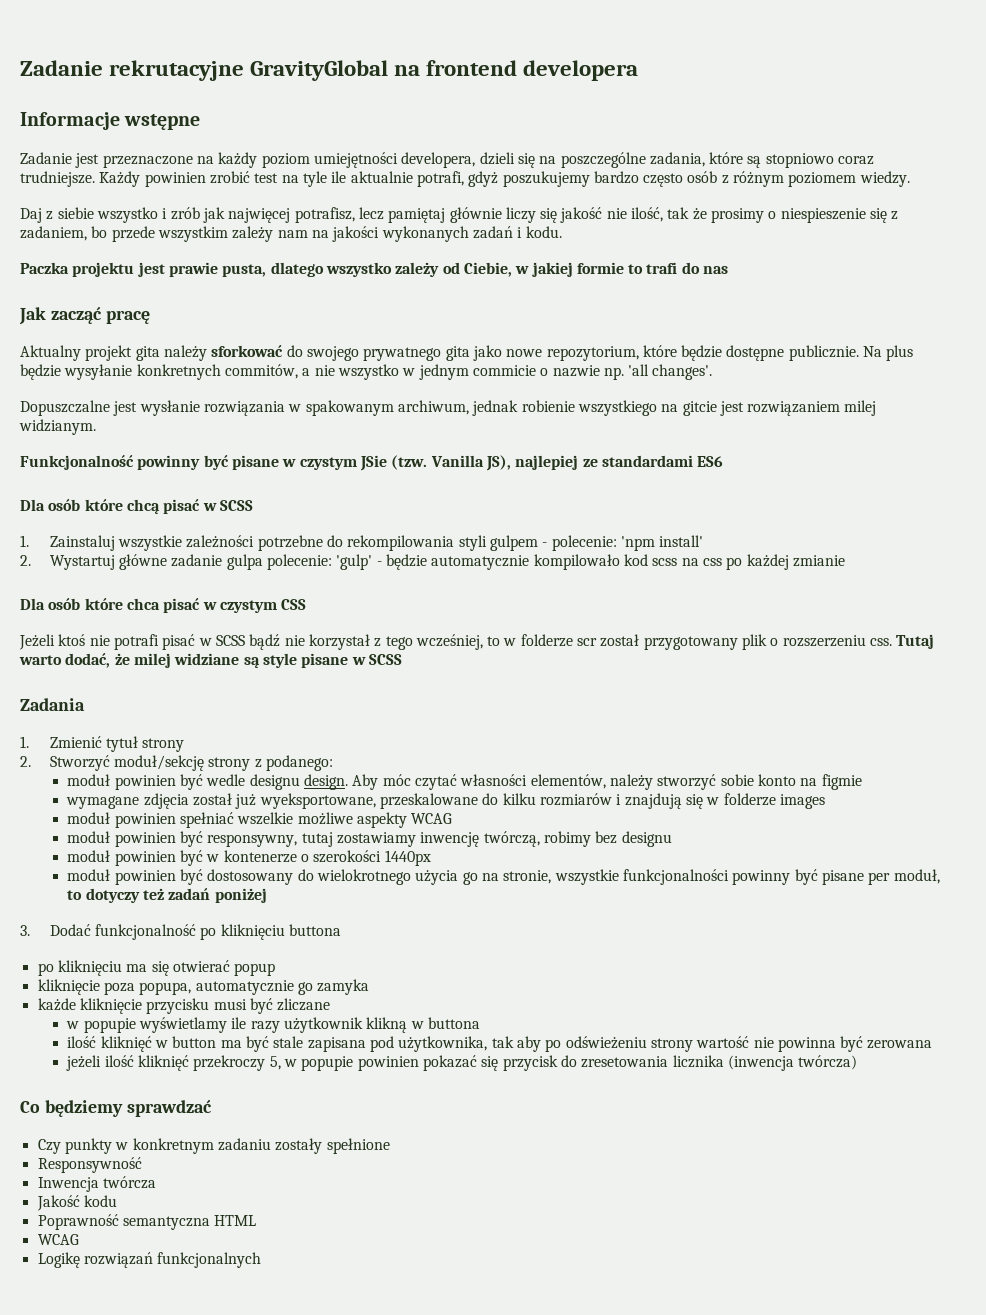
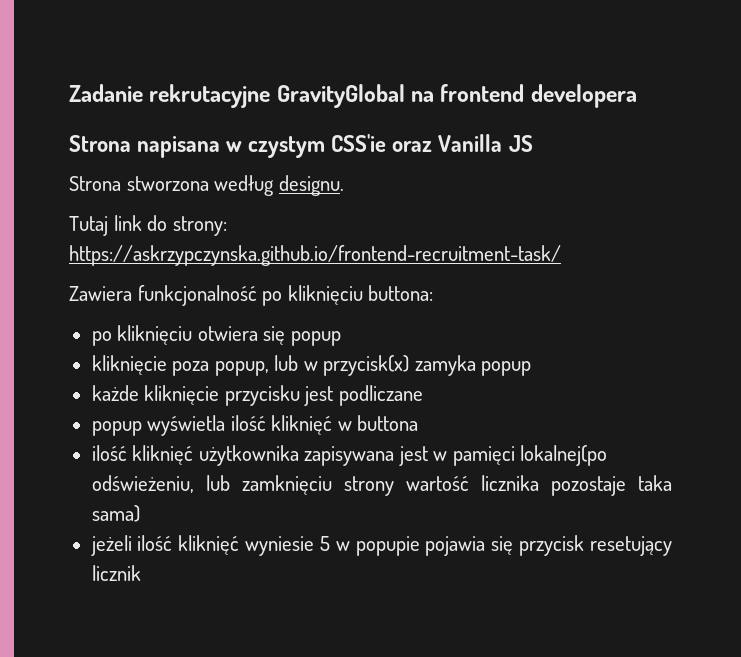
- Informacje wstępne
- Zadanie jest przeznaczone na każdy poziom umiejętności developera, dzieli się na poszczególne zadania, które są stopniowo coraz trudniejsze. Każdy powinien zrobić test na tyle ile aktualnie potrafi, gdyż poszukujemy bardzo często osób z różnym poziomem wiedzy.
- Daj z siebie wszystko i zrób jak najwięcej potrafisz, lecz pamiętaj głównie liczy się jakość nie ilość, tak że prosimy o niespieszenie się z zadaniem, bo przede wszystkim zależy nam na jakości wykonanych zadań i kodu.
- Paczka projektu jest prawie pusta, dlatego wszystko zależy od Ciebie, w jakiej formie to trafi do nas
- Jak zacząć pracę
- Aktualny projekt gita należy sforkować do swojego prywatnego gita jako nowe repozytorium, które będzie dostępne publicznie. Na plus będzie wysyłanie konkretnych commitów, a nie wszystko w jednym commicie o nazwie np. 'all changes'.
- Dopuszczalne jest wysłanie rozwiązania w spakowanym archiwum, jednak robienie wszystkiego na gitcie jest rozwiązaniem milej widzianym.
- Funkcjonalność powinny być pisane w czystym JSie (tzw. Vanilla JS), najlepiej ze standardami ES6
- Dla osób które chcą pisać w SCSS
- 1. Zainstaluj wszystkie zależności potrzebne do rekompilowania styli gulpem - polecenie: 'npm install'
- 2. Wystartuj główne zadanie gulpa polecenie: 'gulp' - będzie automatycznie kompilowało kod scss na css po każdej zmianie
- Dla osób które chca pisać w czystym CSS
- Jeżeli ktoś nie potrafi pisać w SCSS bądź nie korzystał z tego wcześniej, to w folderze scr został przygotowany plik o rozszerzeniu css. Tutaj warto dodać, że milej widziane są style pisane w SCSS
- Zadania
- 1. Zmienić tytuł strony
- 2. Stworzyć moduł/sekcję strony z podanego:
- moduł powinien być wedle designu design. Aby móc czytać własności elementów, należy stworzyć sobie konto na figmie
- wymagane zdjęcia został już wyeksportowane, przeskalowane do kilku rozmiarów i znajdują się w folderze images
- moduł powinien spełniać wszelkie możliwe aspekty WCAG
- moduł powinien być responsywny, tutaj zostawiamy inwencję twórczą, robimy bez designu
- moduł powinien być w kontenerze o szerokości 1440px
- moduł powinien być dostosowany do wielokrotnego użycia go na stronie, wszystkie funkcjonalności powinny być pisane per moduł, to dotyczy też zadań poniżej
- 3. Dodać funkcjonalność po kliknięciu buttona
- po kliknięciu ma się otwierać popup
+ Strona napisana w czystym CSS'ie oraz Vanilla JS
+ Strona stworzona według designu.
+ Tutaj link do strony: https://askrzypczynska.github.io/frontend-recruitment-task/
+ Zawiera funkcjonalność po kliknięciu buttona:
+ po kliknięciu otwiera się popup
- kliknięcie poza popupa, automatycznie go zamyka
+ kliknięcie poza popup, lub w przycisk(x) zamyka popup
- każde kliknięcie przycisku musi być zliczane
- w popupie wyświetlamy ile razy użytkownik klikną w buttona
- ilość kliknięć w button ma być stale zapisana pod użytkownika, tak aby po odświeżeniu strony wartość nie powinna być zerowana
- jeżeli ilość kliknięć przekroczy 5, w popupie powinien pokazać się przycisk do zresetowania licznika (inwencja twórcza)
- Co będziemy sprawdzać
- Czy punkty w konkretnym zadaniu zostały spełnione
- Responsywność
- Inwencja twórcza
- Jakość kodu
- Poprawność semantyczna HTML
- WCAG
- Logikę rozwiązań funkcjonalnych
+ każde kliknięcie przycisku jest podliczane
+ popup wyświetla ilość kliknięć w buttona
+ ilość kliknięć użytkownika zapisywana jest w pamięci lokalnej(po odświeżeniu, lub zamknięciu strony wartość licznika pozostaje taka sama)
+ jeżeli ilość kliknięć wyniesie 5 w popupie pojawia się przycisk resetujący licznik

